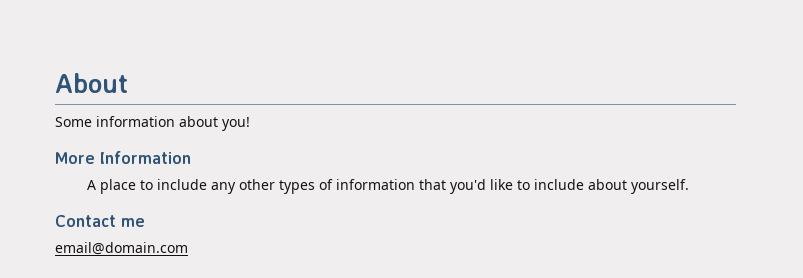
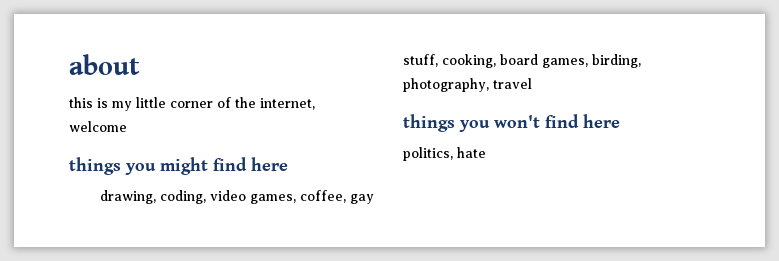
- About
- Some information about you!
- More Information
- A place to include any other types of information that you'd like to include about yourself.
- Contact me
- email@domain.com
+ about
+ this is my little corner of the internet, welcome
+ things you might find here
+ drawing, coding, video games, coffee, gay stuff, cooking, board games, birding, photography, travel
+ things you won't find here
+ politics, hate

